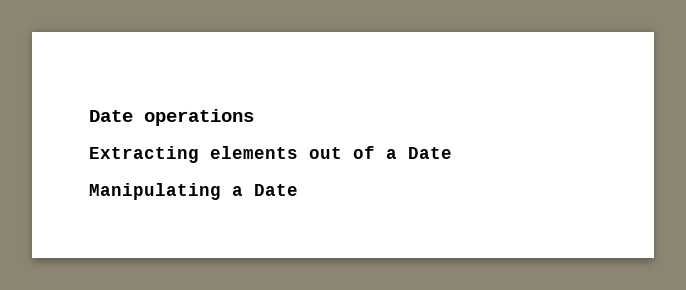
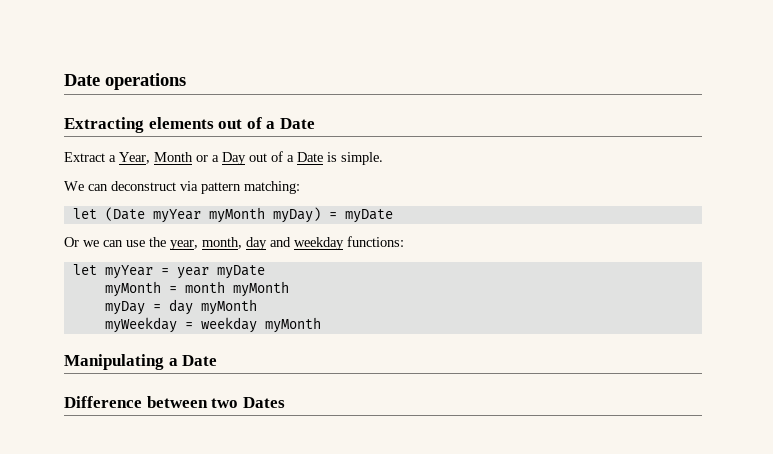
+ Extract a Year, Month or a Day out of a Date is simple.
+ We can deconstruct via pattern matching:
+ let (Date myYear myMonth myDay) = myDate
+ Or we can use the year, month, day and weekday functions:
+ let myYear = year myDate
+ myMonth = month myMonth
+ myDay = day myMonth
+ myWeekday = weekday myMonth
+ Difference between two Dates

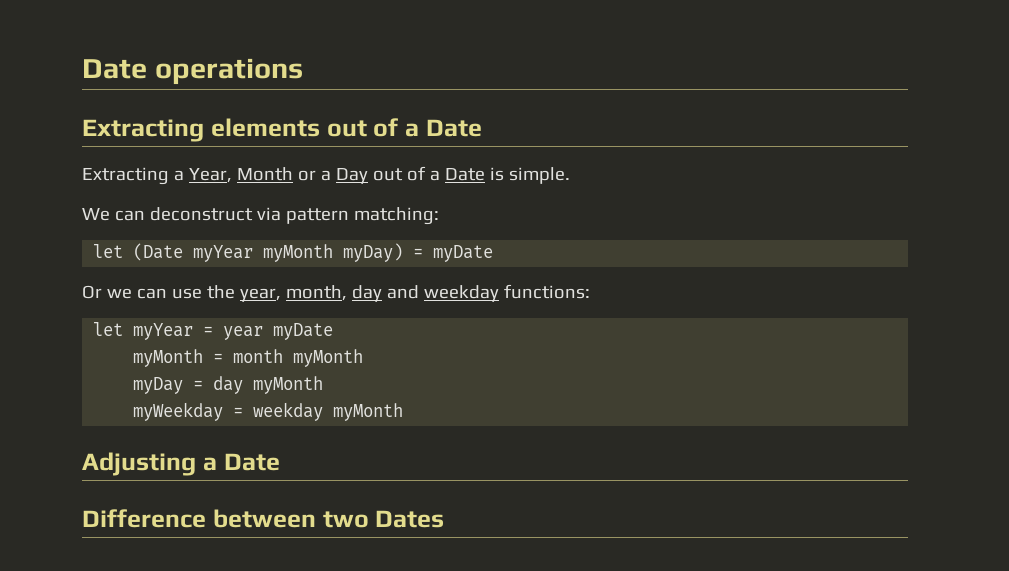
- Extract a Year, Month or a Day out of a Date is simple.
+ Extracting a Year, Month or a Day out of a Date is simple.
- Manipulating a Date
+ Adjusting a Date

